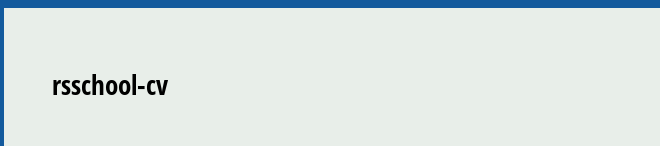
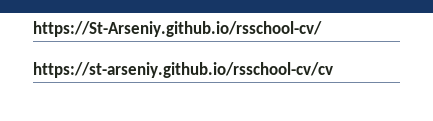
- rsschool-cv
+ https://St-Arseniy.github.io/rsschool-cv/
+ https://st-arseniy.github.io/rsschool-cv/cv

